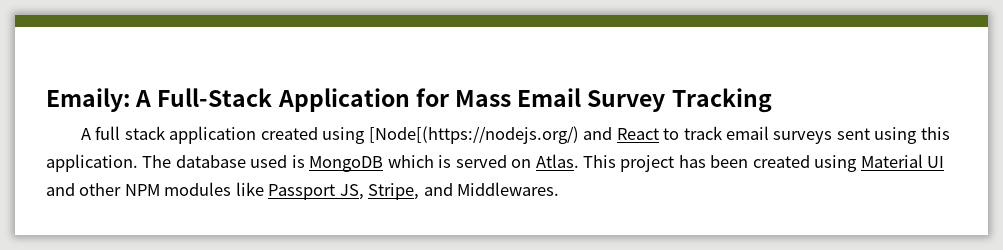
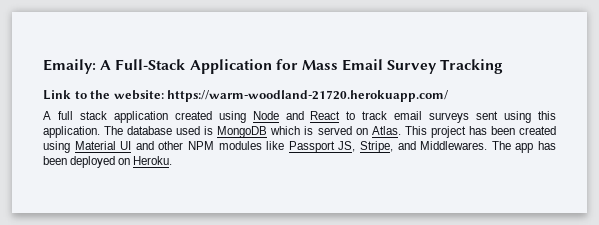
+ Link to the website: https://warm-woodland-21720.herokuapp.com/
- A full stack application created using [Node[(https://nodejs.org/) and React to track email surveys sent using this application.
+ A full stack application created using Node and React to track email surveys sent using this application.
+ The app has been deployed on Heroku.

